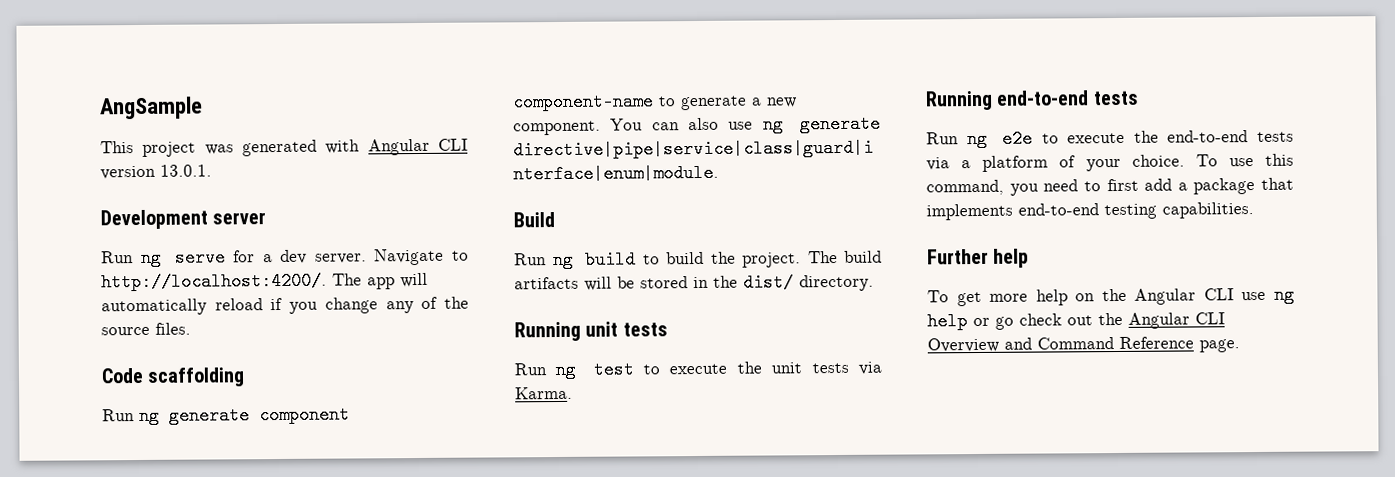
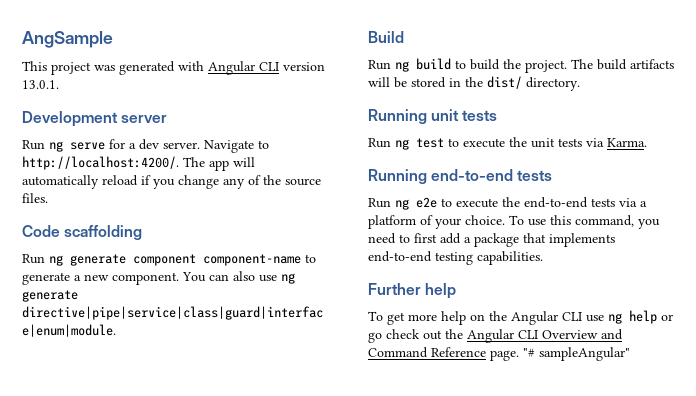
+ "# sampleAngular"

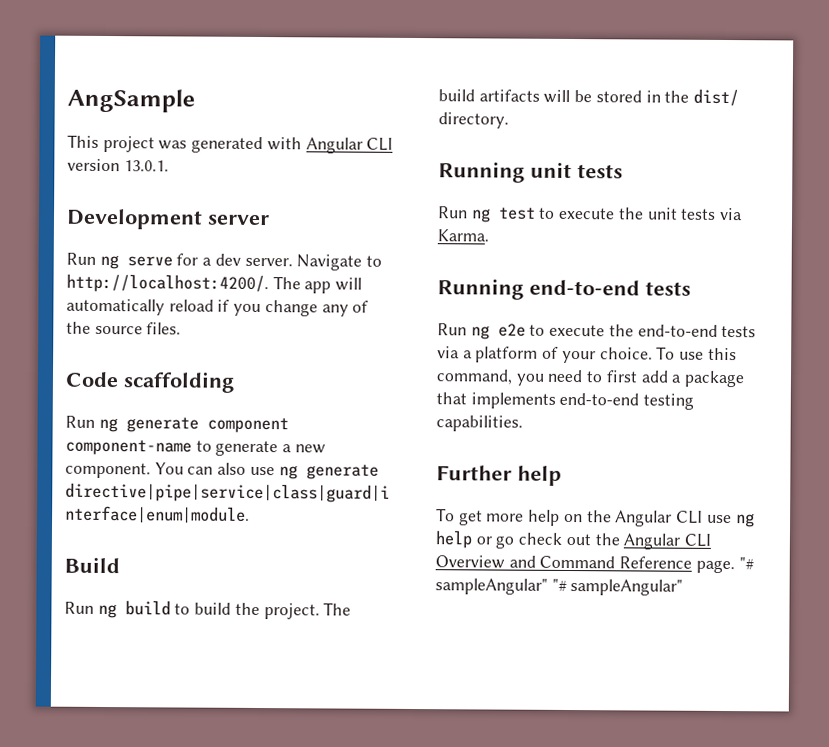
- "# sampleAngular"
+ "# sampleAngular" "# sampleAngular"

